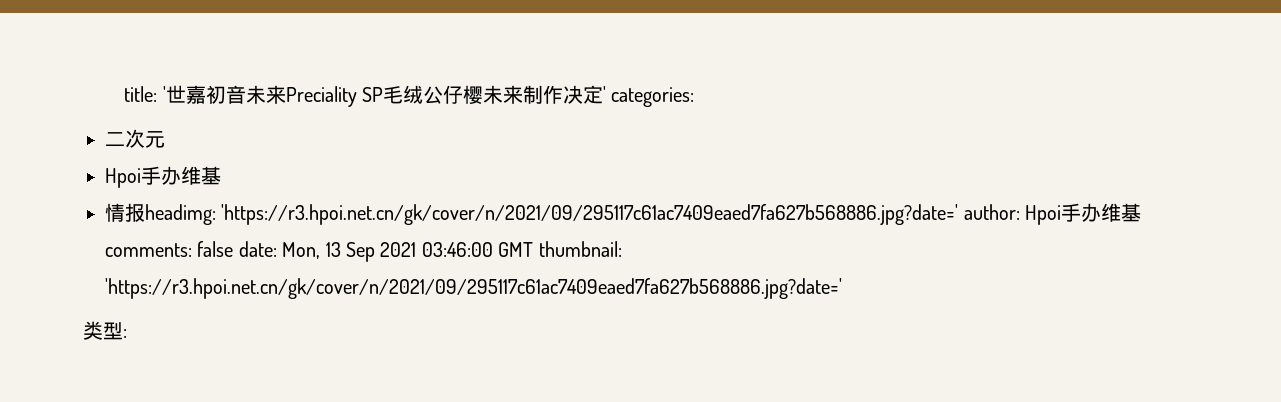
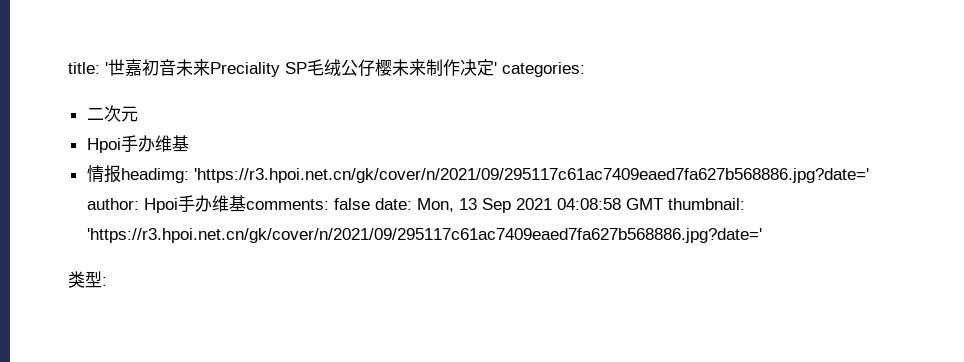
- 情报headimg: 'https://r3.hpoi.net.cn/gk/cover/n/2021/09/295117c61ac7409eaed7fa627b568886.jpg?date=' author: Hpoi手办维基comments: false date: Mon, 13 Sep 2021 03:46:00 GMT thumbnail: 'https://r3.hpoi.net.cn/gk/cover/n/2021/09/295117c61ac7409eaed7fa627b568886.jpg?date='
+ 情报headimg: 'https://r3.hpoi.net.cn/gk/cover/n/2021/09/295117c61ac7409eaed7fa627b568886.jpg?date=' author: Hpoi手办维基comments: false date: Mon, 13 Sep 2021 04:08:58 GMT thumbnail: 'https://r3.hpoi.net.cn/gk/cover/n/2021/09/295117c61ac7409eaed7fa627b568886.jpg?date='

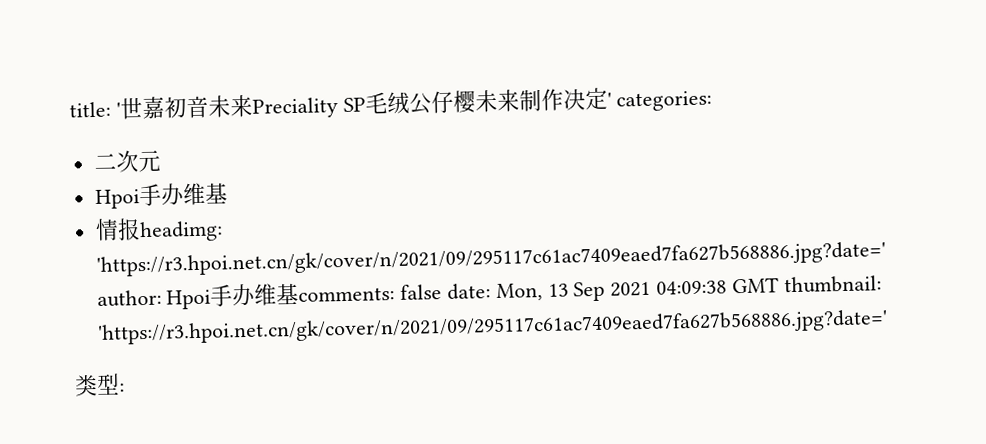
- 情报headimg: 'https://r3.hpoi.net.cn/gk/cover/n/2021/09/295117c61ac7409eaed7fa627b568886.jpg?date=' author: Hpoi手办维基comments: false date: Mon, 13 Sep 2021 04:08:58 GMT thumbnail: 'https://r3.hpoi.net.cn/gk/cover/n/2021/09/295117c61ac7409eaed7fa627b568886.jpg?date='
+ 情报headimg: 'https://r3.hpoi.net.cn/gk/cover/n/2021/09/295117c61ac7409eaed7fa627b568886.jpg?date=' author: Hpoi手办维基comments: false date: Mon, 13 Sep 2021 04:09:38 GMT thumbnail: 'https://r3.hpoi.net.cn/gk/cover/n/2021/09/295117c61ac7409eaed7fa627b568886.jpg?date='

